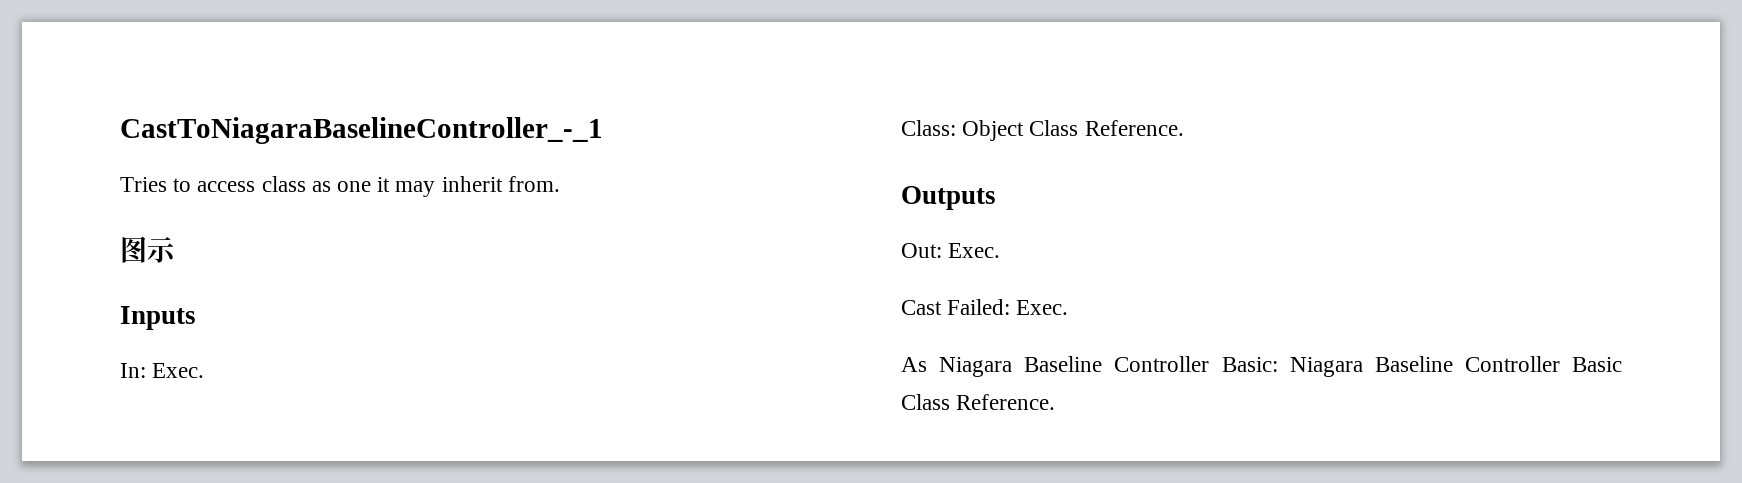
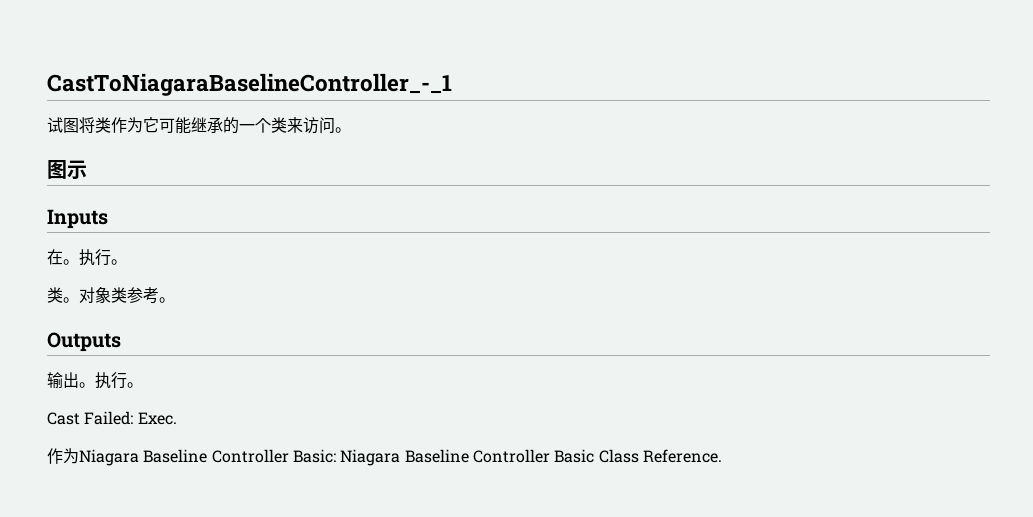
- Tries to access class as one it may inherit from.
+ 试图将类作为它可能继承的一个类来访问。
  图示
  Inputs
- In: Exec.
- Class: Object Class Reference.
+ 在。执行。
+ 类。对象类参考。
  Outputs
- Out: Exec.
+ 输出。执行。
- As Niagara Baseline Controller Basic: Niagara Baseline Controller Basic Class Reference.
+ 作为Niagara Baseline Controller Basic: Niagara Baseline Controller Basic Class Reference.

